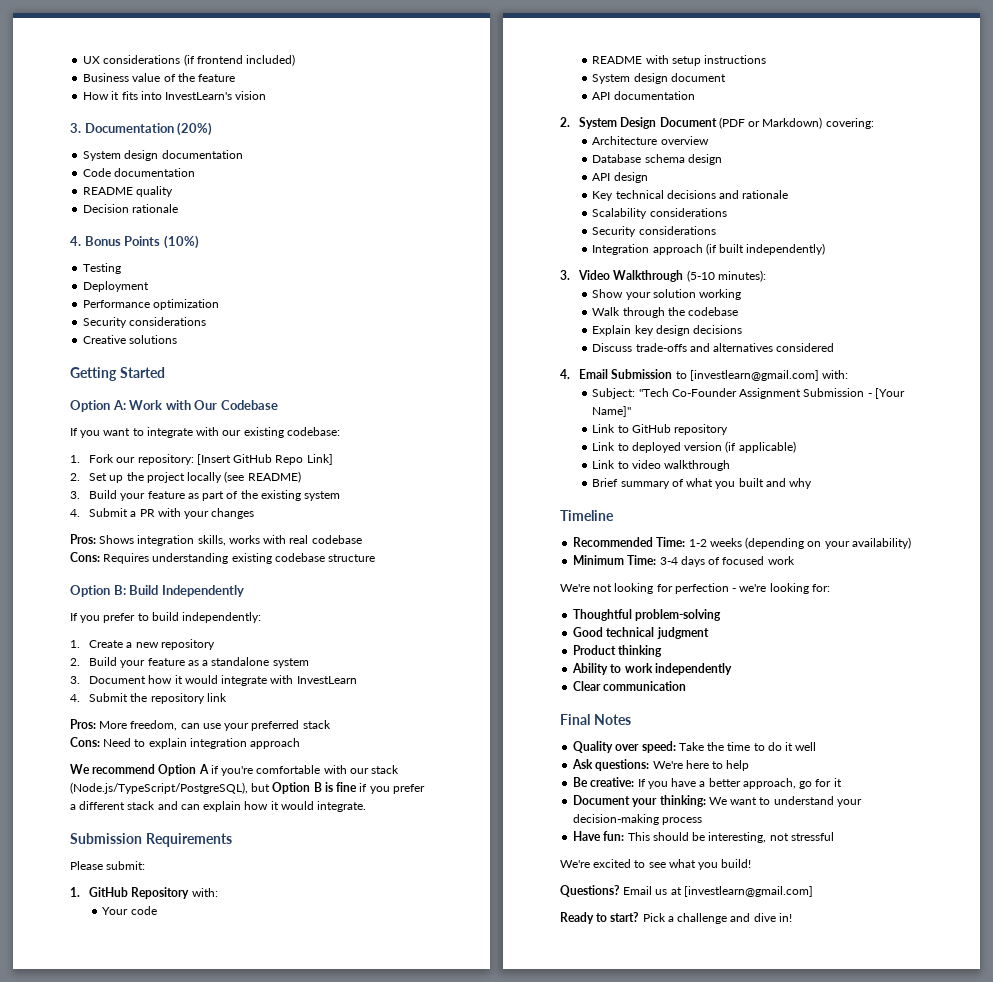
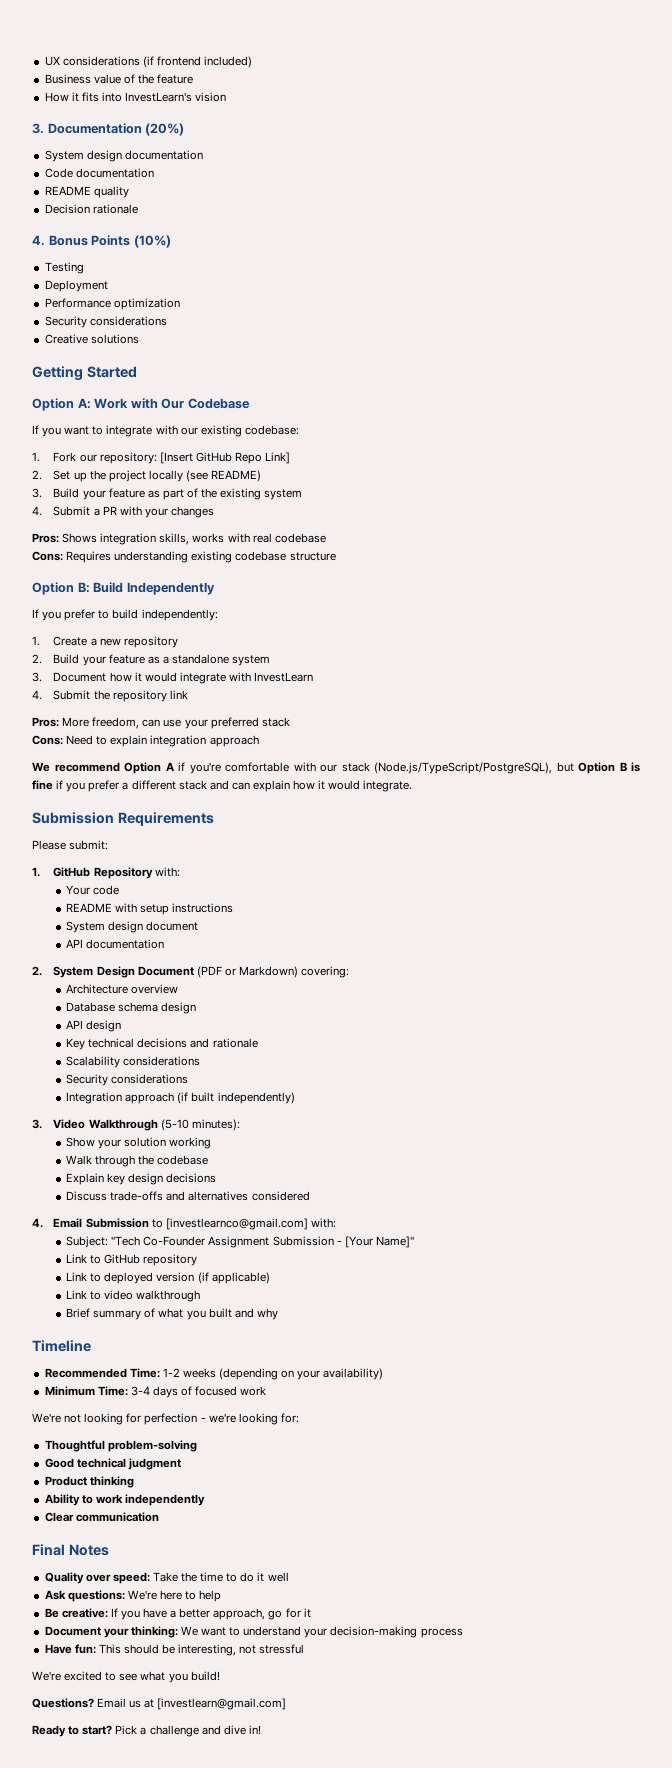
- 4. Email Submission to [investlearn@gmail.com] with:
+ 4. Email Submission to [investlearnco@gmail.com] with:

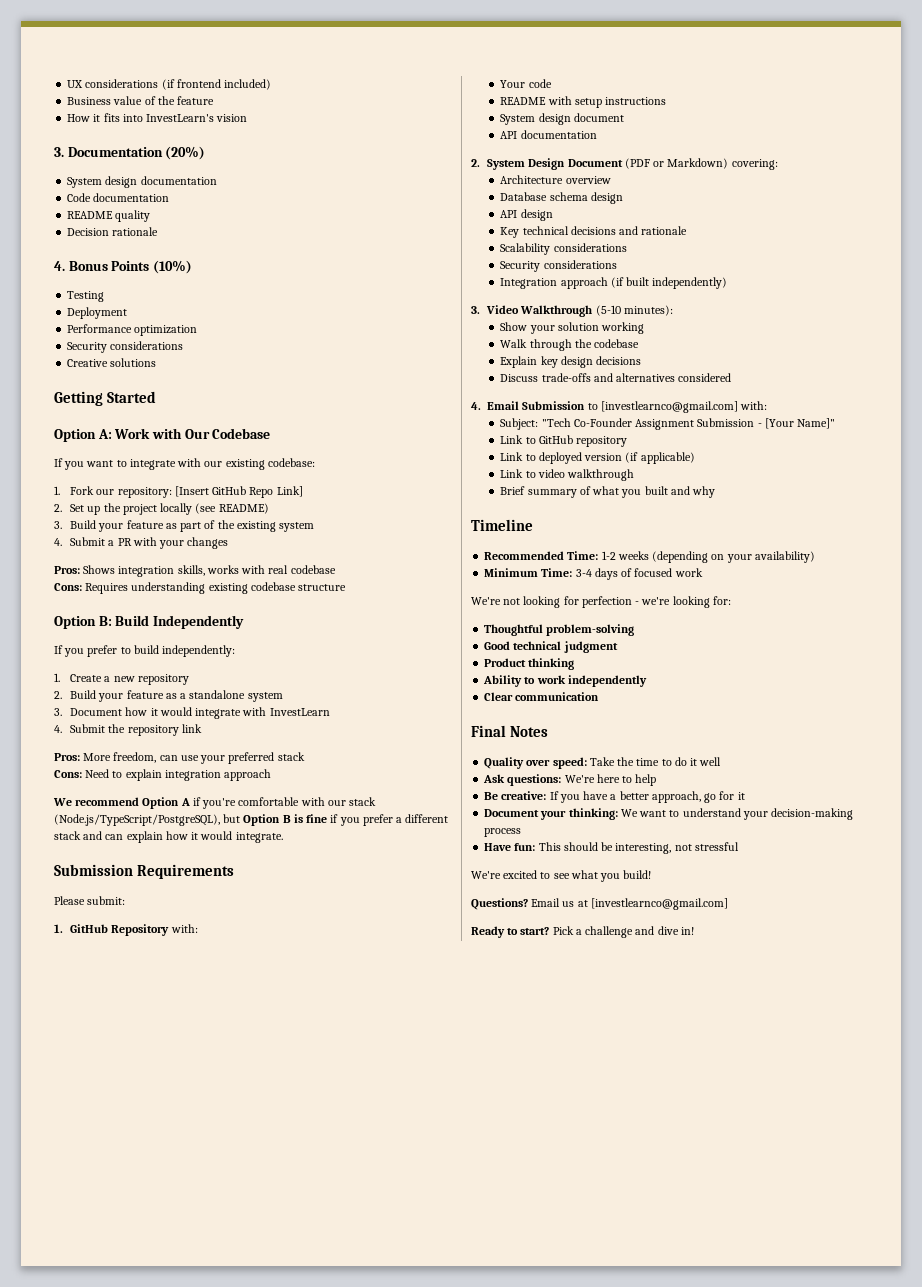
- Email us at [investlearn@gmail.com]
+ Email us at [investlearnco@gmail.com]

